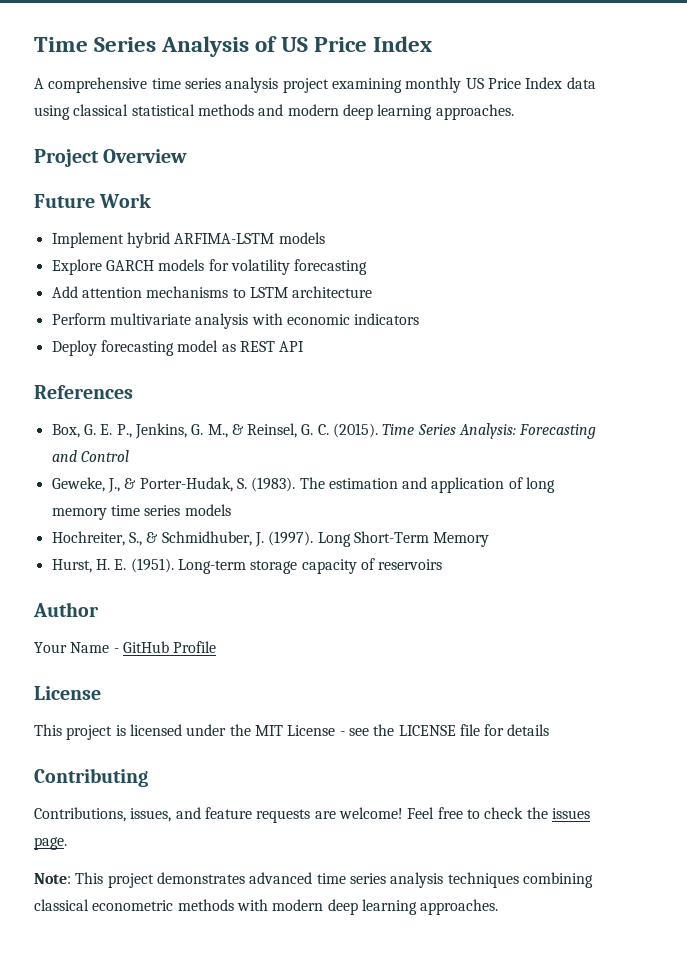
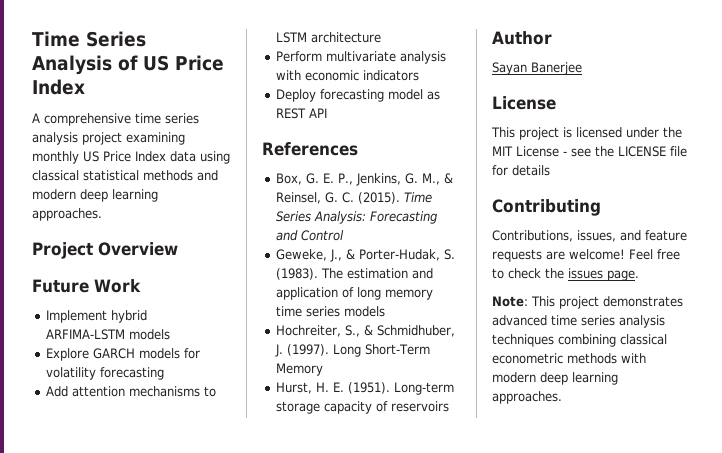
- Your Name - GitHub Profile
+ Sayan Banerjee

